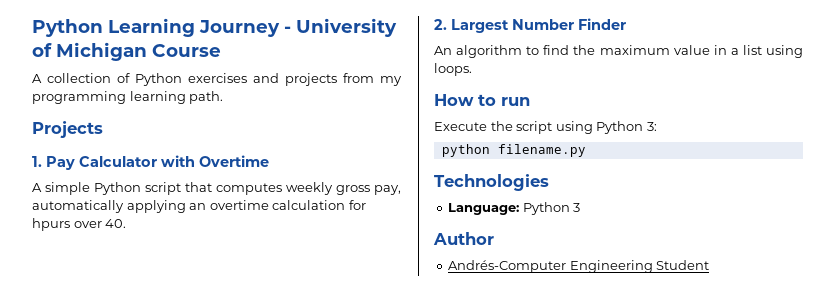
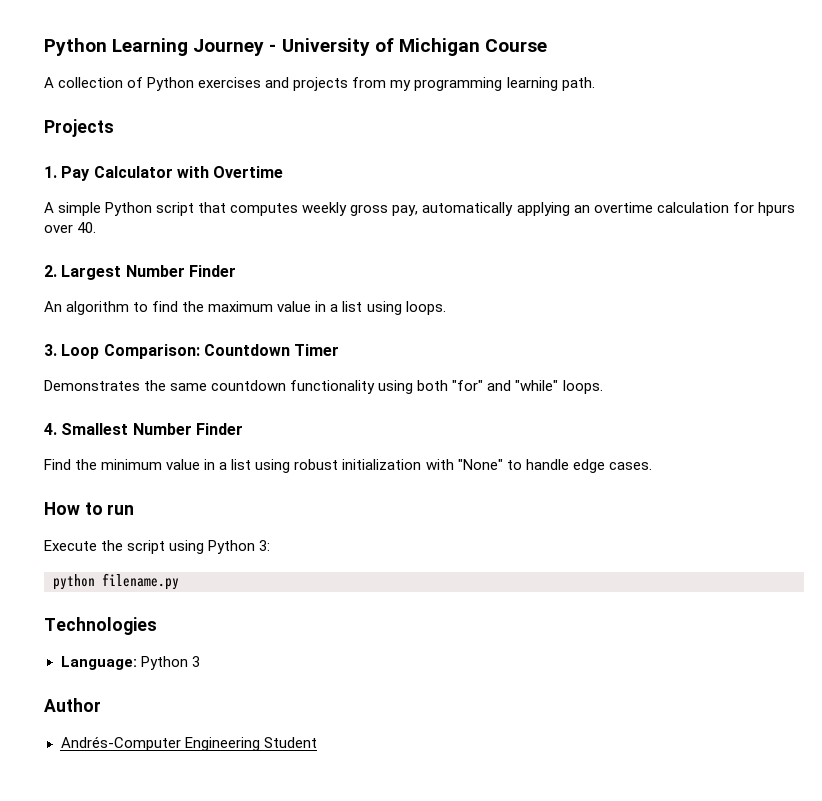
+ 3. Loop Comparison: Countdown Timer
+ Demonstrates the same countdown functionality using both "for" and "while" loops.
+ 4. Smallest Number Finder
+ Find the minimum value in a list using robust initialization with "None" to handle edge cases.

